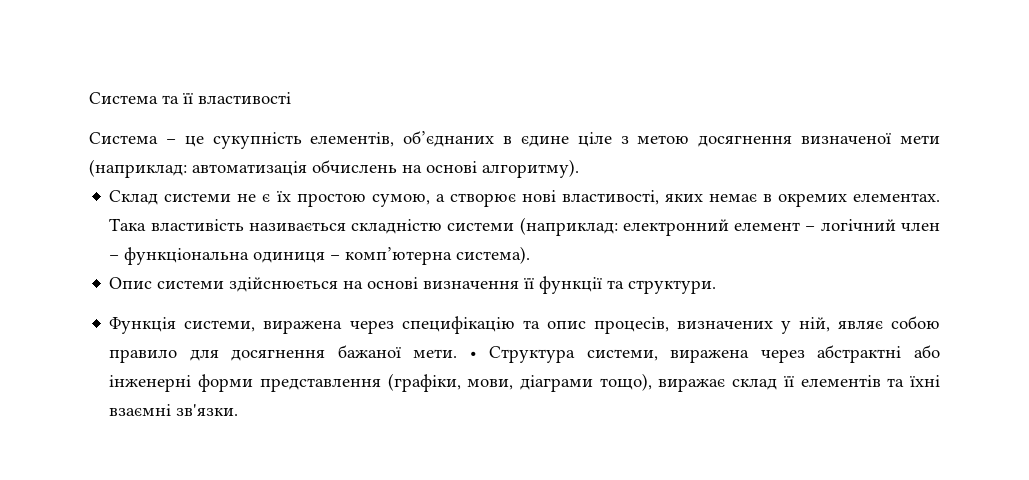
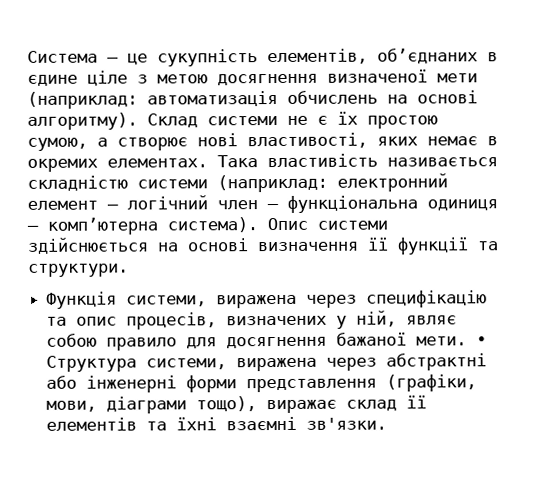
- Система та її властивості
- Система – це сукупність елементів, об’єднаних в єдине ціле з метою досягнення визначеної мети (наприклад: автоматизація обчислень на основі алгоритму).
- Склад системи не є їх простою сумою, а створює нові властивості, яких немає в окремих елементах.
+ Система – це сукупність елементів, об’єднаних в єдине ціле з метою досягнення визначеної мети (наприклад: автоматизація обчислень на основі алгоритму). Склад системи не є їх простою сумою, а створює нові властивості, яких немає в окремих елементах.
- Така властивість називається складністю системи (наприклад: електронний елемент – логічний член – функціональна одиниця – комп’ютерна система).
- Опис системи здійснюється на основі визначення її функції та структури.
+ Така властивість називається складністю системи (наприклад: електронний елемент – логічний член – функціональна одиниця – комп’ютерна система). Опис системи здійснюється на основі визначення її функції та структури.

